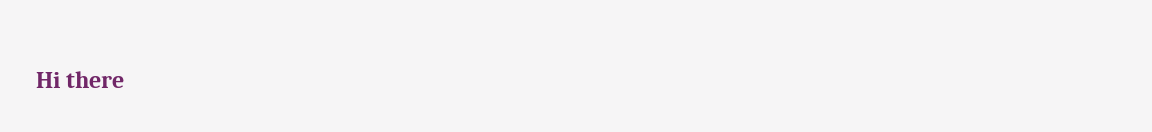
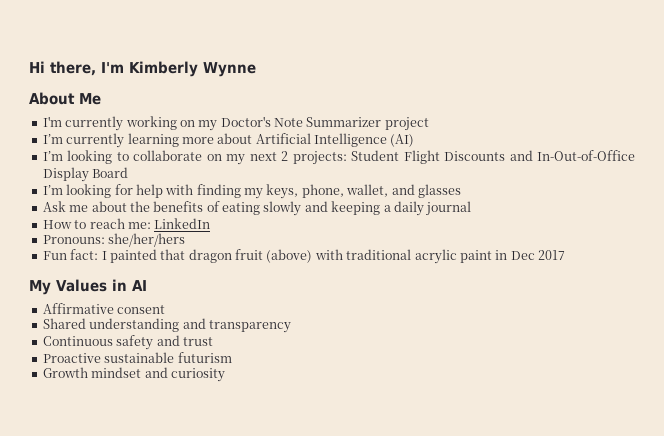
- Hi there
+ Hi there, I'm Kimberly Wynne
+ About Me
+ I'm currently working on my Doctor's Note Summarizer project
+ I’m currently learning more about Artificial Intelligence (AI)
+ I’m looking to collaborate on my next 2 projects: Student Flight Discounts and In-Out-of-Office Display Board
+ I’m looking for help with finding my keys, phone, wallet, and glasses
+ Ask me about the benefits of eating slowly and keeping a daily journal
+ How to reach me: LinkedIn
+ Pronouns: she/her/hers
+ Fun fact: I painted that dragon fruit (above) with traditional acrylic paint in Dec 2017
+ My Values in AI
+ Affirmative consent
+ Shared understanding and transparency
+ Continuous safety and trust
+ Proactive sustainable futurism
+ Growth mindset and curiosity

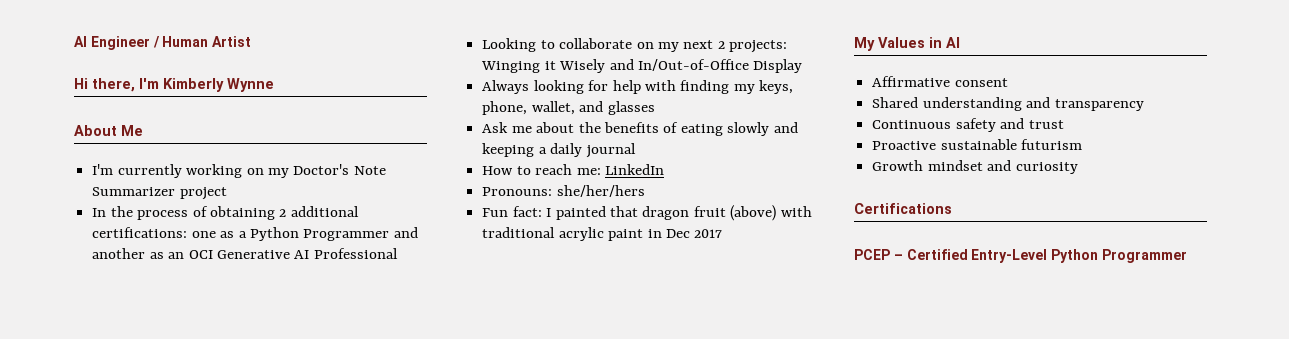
+ AI Engineer / Human Artist
- I’m currently learning more about Artificial Intelligence (AI)
- I’m looking to collaborate on my next 2 projects: Student Flight Discounts and In-Out-of-Office Display Board
- I’m looking for help with finding my keys, phone, wallet, and glasses
+ In the process of obtaining 2 additional certifications: one as a Python Programmer and another as an OCI Generative AI Professional
+ Looking to collaborate on my next 2 projects: Winging it Wisely and In/Out-of-Office Display
+ Always looking for help with finding my keys, phone, wallet, and glasses
+ Certifications
+ PCEP – Certified Entry-Level Python Programmer

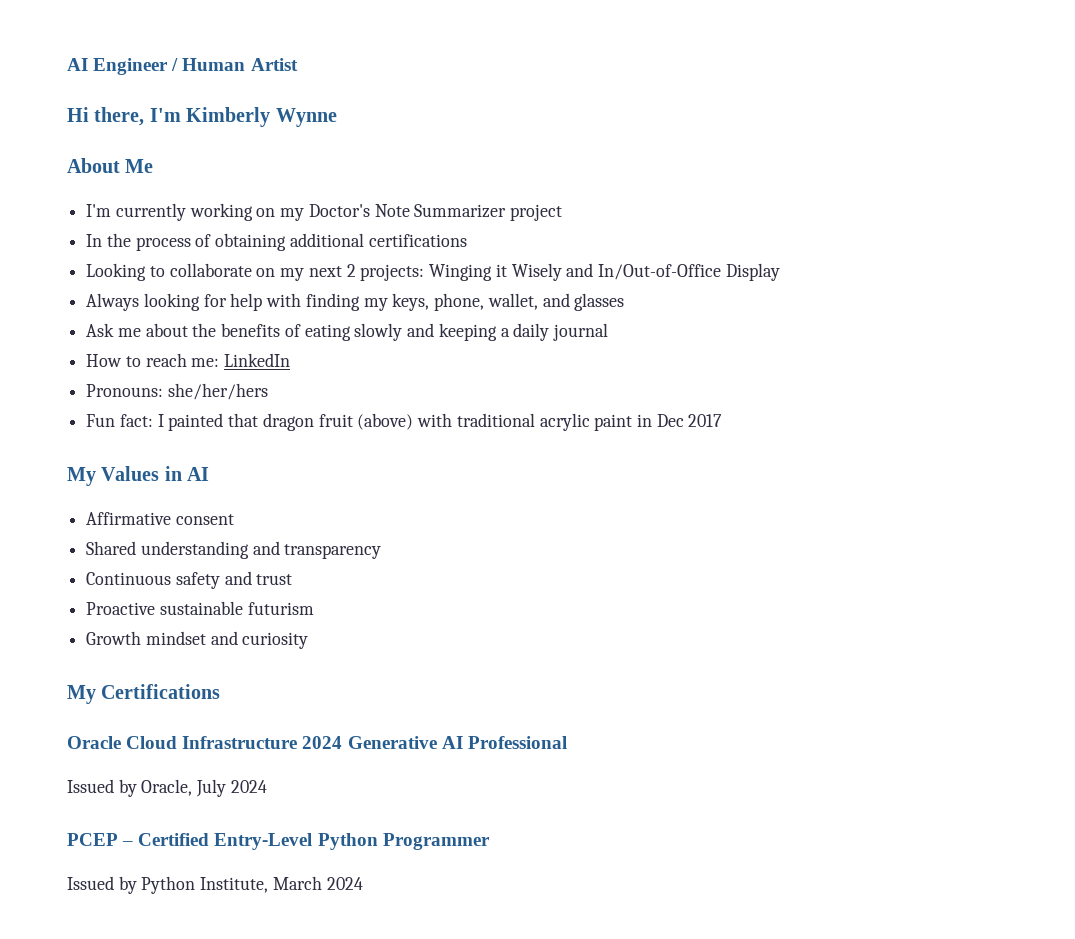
- In the process of obtaining 2 additional certifications: one as a Python Programmer and another as an OCI Generative AI Professional
+ In the process of obtaining additional certifications
- Certifications
+ My Certifications
+ Oracle Cloud Infrastructure 2024 Generative AI Professional
+ Issued by Oracle, July 2024
+ Issued by Python Institute, March 2024

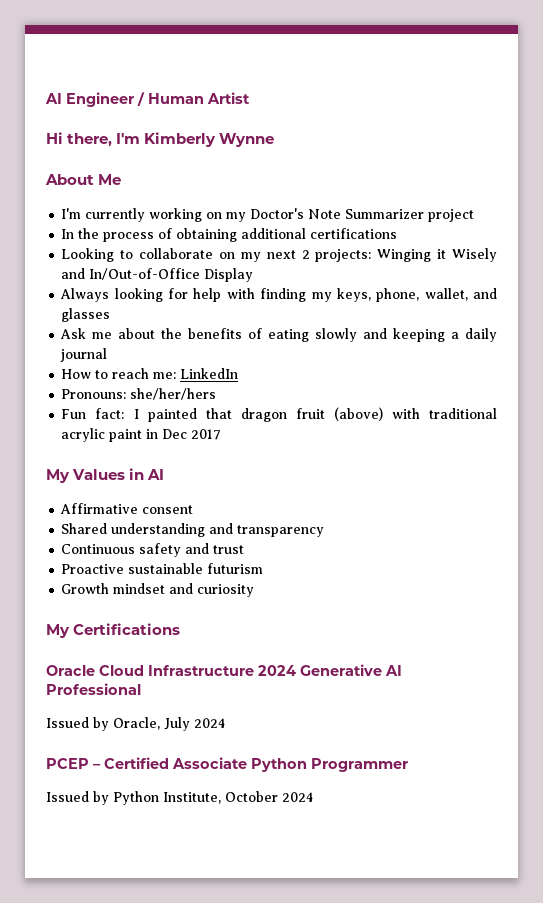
- PCEP – Certified Entry-Level Python Programmer
+ PCEP – Certified Associate Python Programmer
- Issued by Python Institute, March 2024
+ Issued by Python Institute, October 2024

